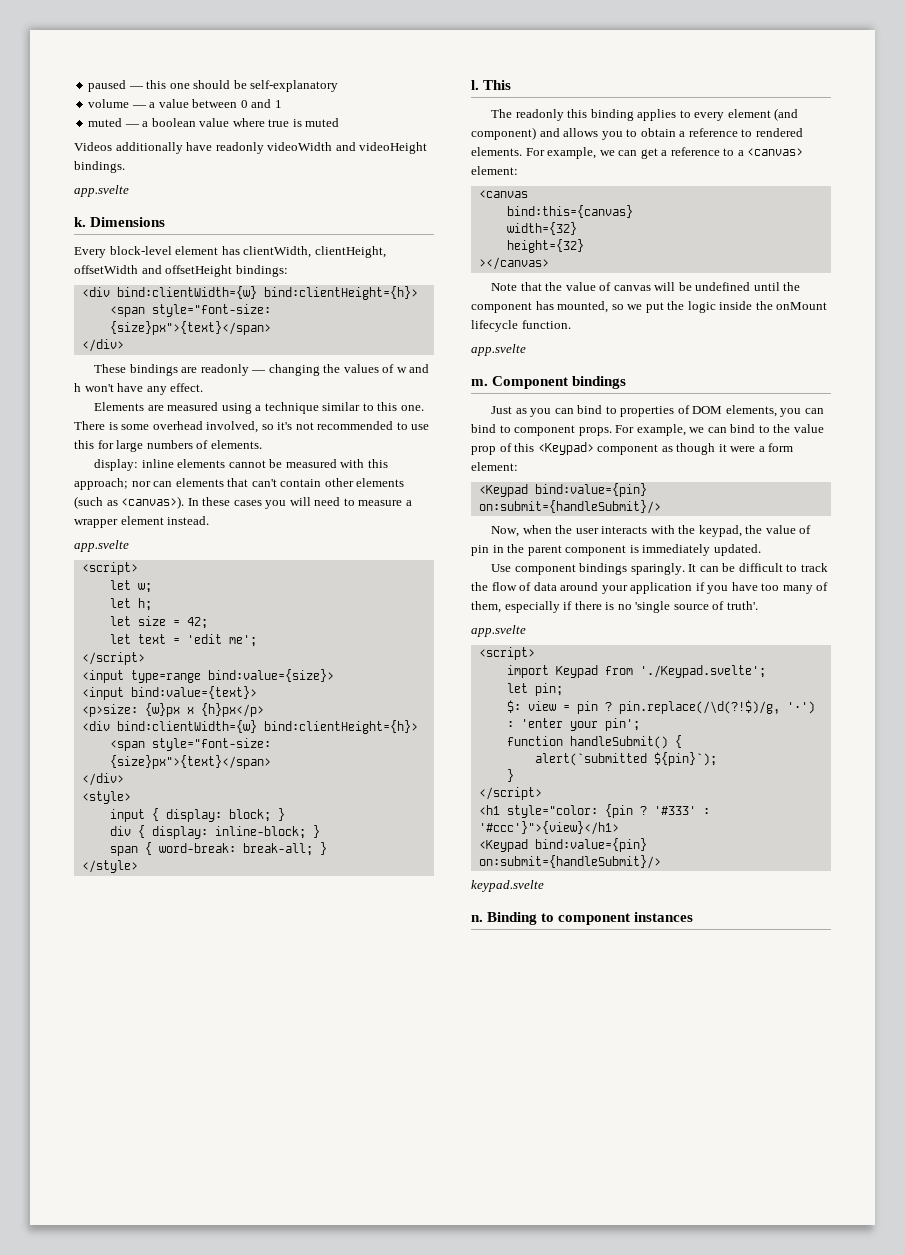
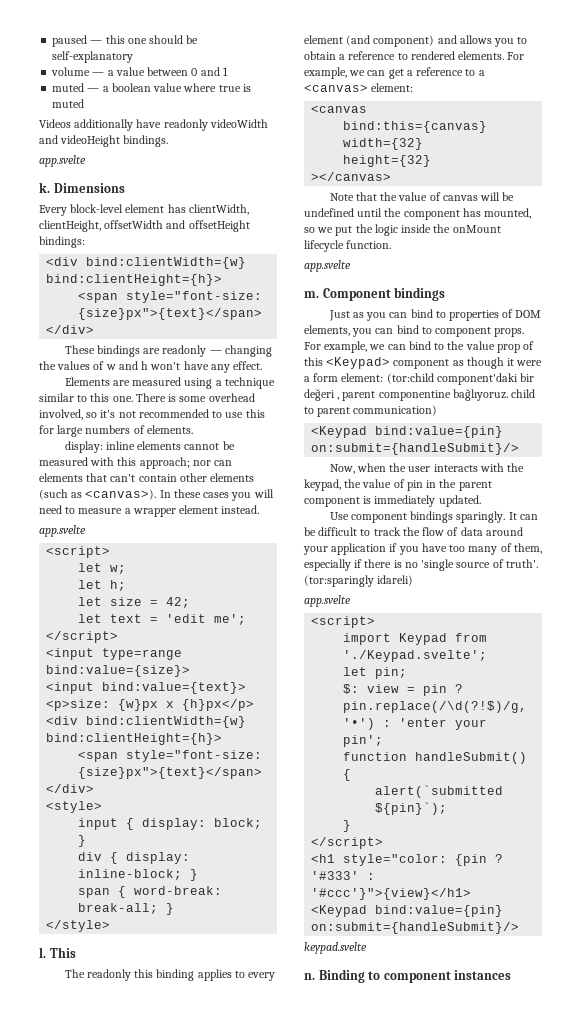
- For example, we can bind to the value prop of this <Keypad> component as though it were a form element:
+ For example, we can bind to the value prop of this <Keypad> component as though it were a form element: (tor:child component'daki bir değeri , parent componentine bağlıyoruz. child to parent communication)
+ (tor:sparingly idareli)

